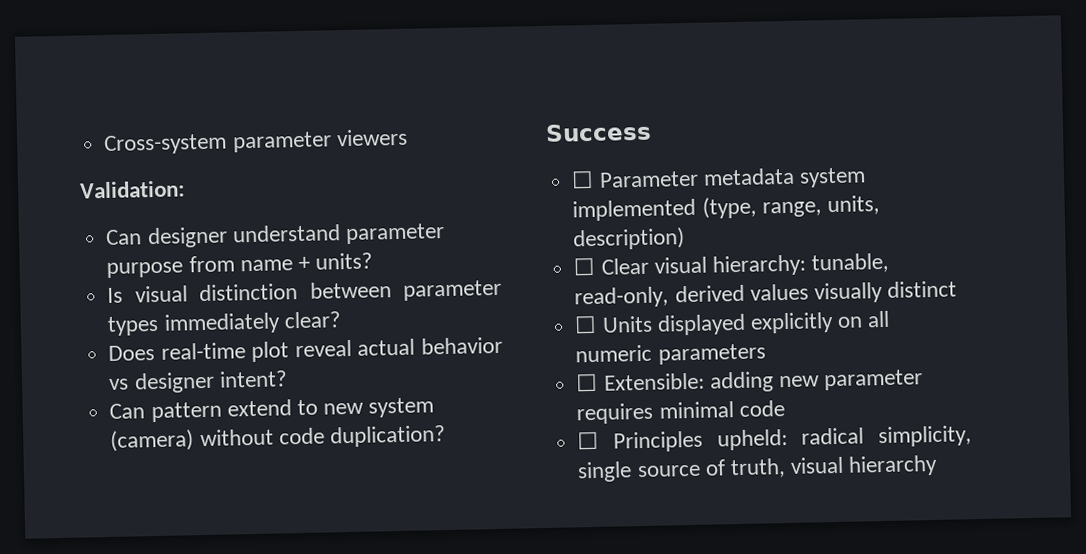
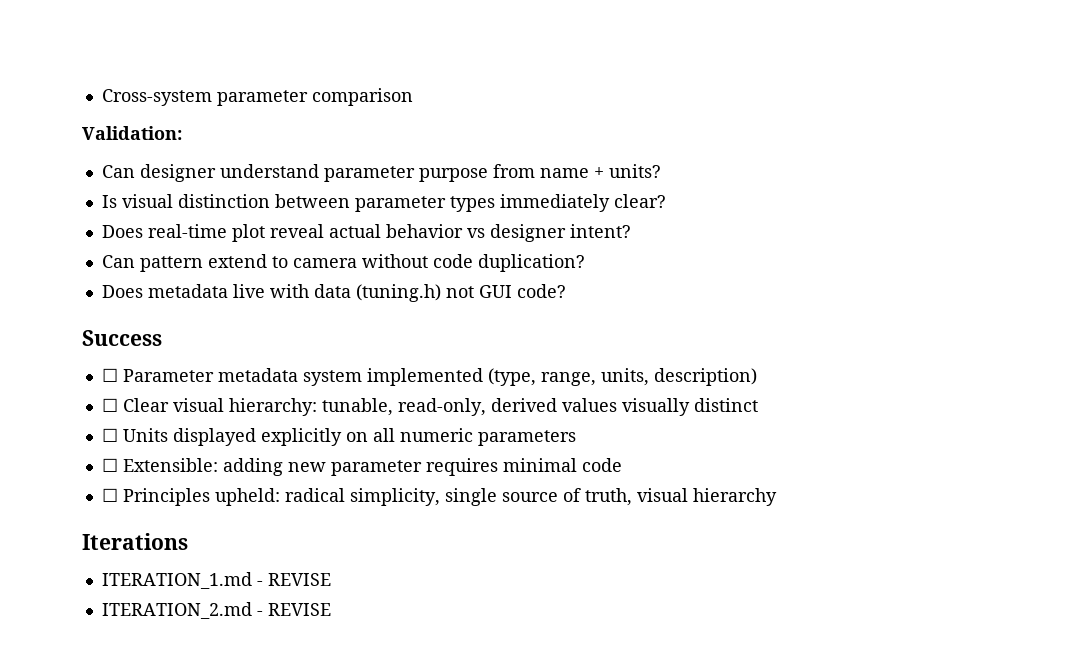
- Cross-system parameter viewers
+ Cross-system parameter comparison
- Can pattern extend to new system (camera) without code duplication?
+ Can pattern extend to camera without code duplication?
+ Does metadata live with data (tuning.h) not GUI code?
+ Iterations
+ ITERATION_1.md - REVISE
+ ITERATION_2.md - REVISE

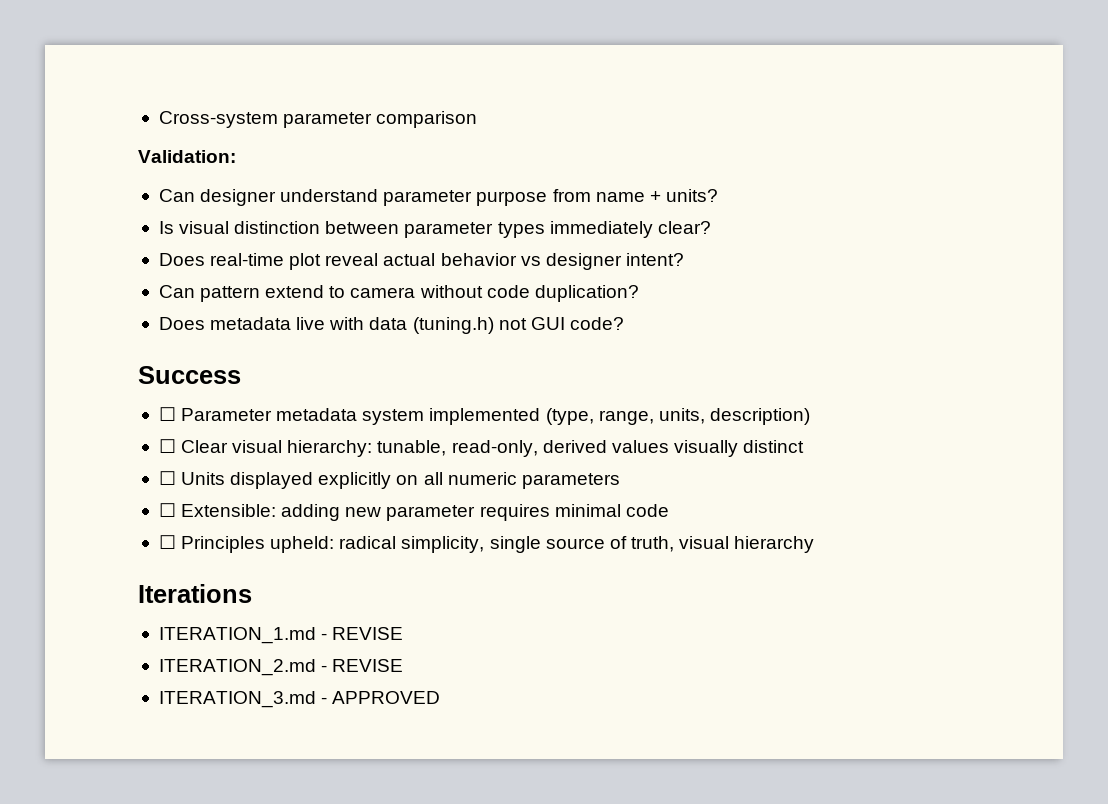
+ ITERATION_3.md - APPROVED

